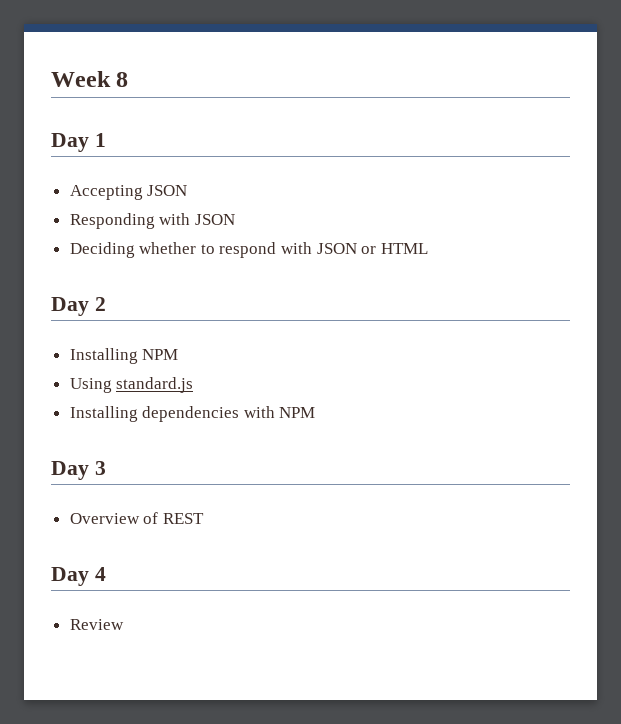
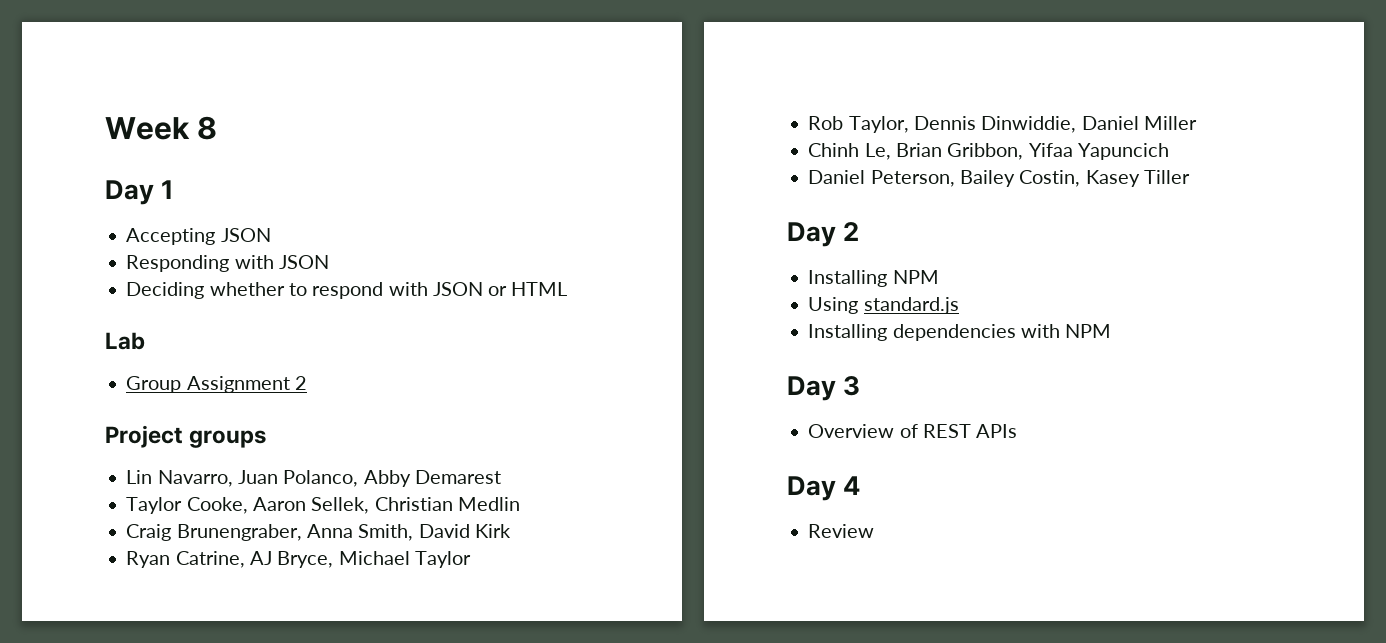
+ Lab
+ Group Assignment 2
+ Project groups
+ Lin Navarro, Juan Polanco, Abby Demarest
+ Taylor Cooke, Aaron Sellek, Christian Medlin
+ Craig Brunengraber, Anna Smith, David Kirk
+ Ryan Catrine, AJ Bryce, Michael Taylor
+ Rob Taylor, Dennis Dinwiddie, Daniel Miller
+ Chinh Le, Brian Gribbon, Yifaa Yapuncich
+ Daniel Peterson, Bailey Costin, Kasey Tiller
- Overview of REST
+ Overview of REST APIs

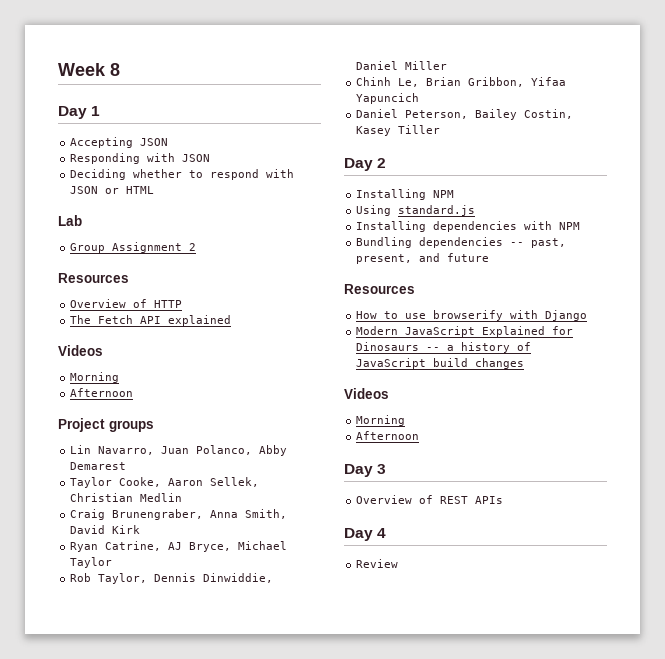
  Group Assignment 2
+ Resources
+ Overview of HTTP
+ The Fetch API explained
+ Videos
+ Morning
+ Afternoon
+ Bundling dependencies -- past, present, and future
+ Resources
+ How to use browserify with Django
+ Modern JavaScript Explained for Dinosaurs -- a history of JavaScript build changes
+ Videos
+ Morning
+ Afternoon

